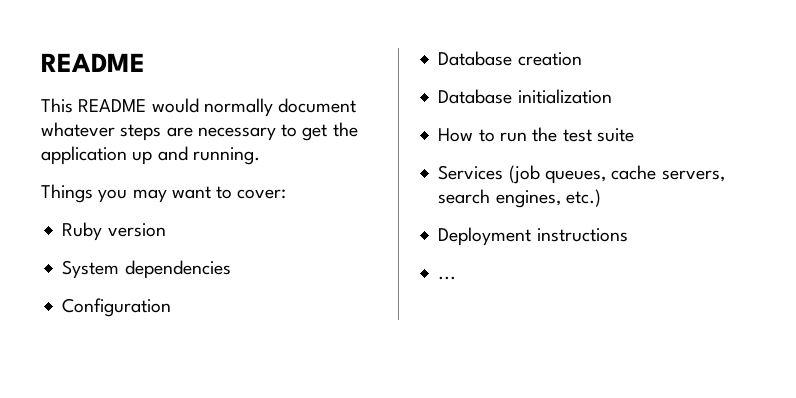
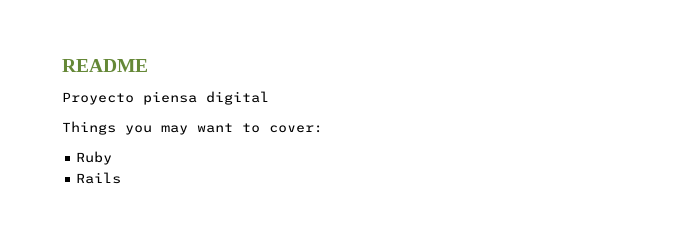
- This README would normally document whatever steps are necessary to get the application up and running.
+ Proyecto piensa digital
- Ruby version
- System dependencies
- Configuration
- Database creation
- Database initialization
- How to run the test suite
- Services (job queues, cache servers, search engines, etc.)
- Deployment instructions
- ...
+ Ruby
+ Rails

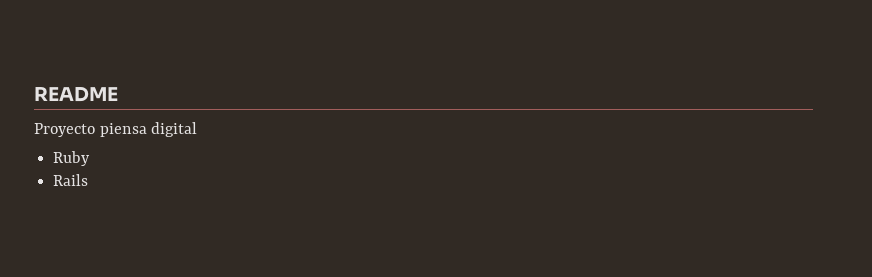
- Things you may want to cover:

